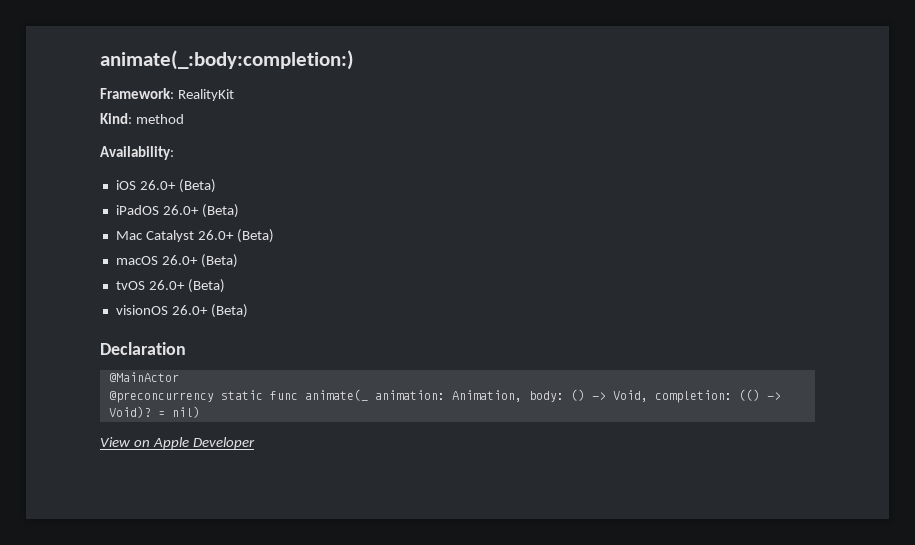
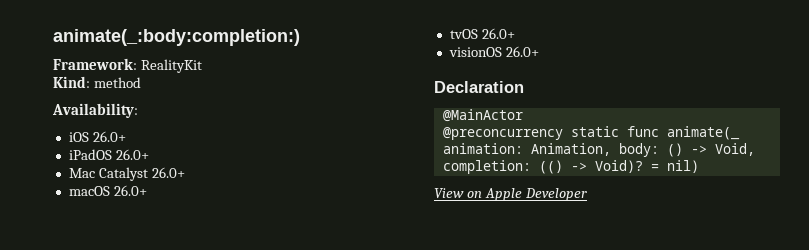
- iOS 26.0+ (Beta)
+ iOS 26.0+
- iPadOS 26.0+ (Beta)
+ iPadOS 26.0+
- Mac Catalyst 26.0+ (Beta)
+ Mac Catalyst 26.0+
- macOS 26.0+ (Beta)
+ macOS 26.0+
- tvOS 26.0+ (Beta)
+ tvOS 26.0+
- visionOS 26.0+ (Beta)
+ visionOS 26.0+

